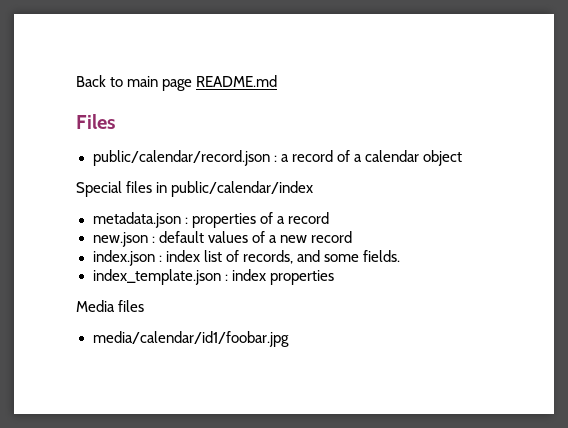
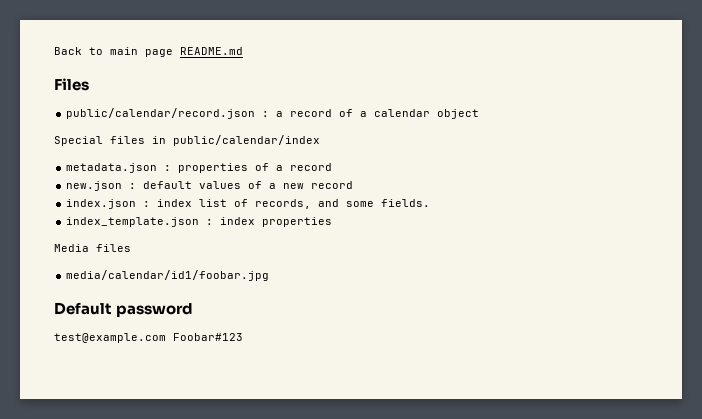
+ Default password
+ test@example.com Foobar#123

